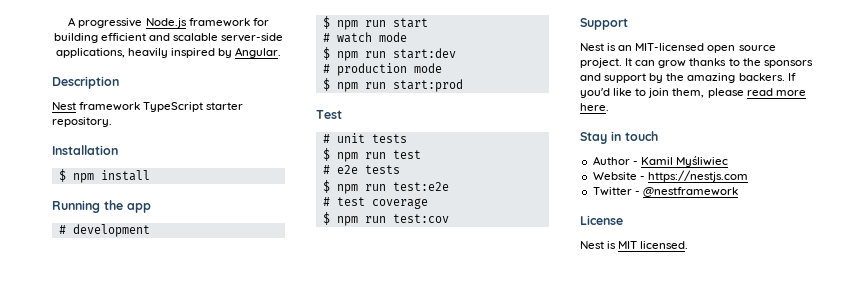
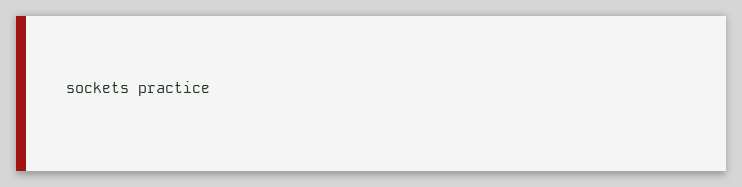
- A progressive Node.js framework for building efficient and scalable server-side applications, heavily inspired by Angular.
- Description
- Nest framework TypeScript starter repository.
- Installation
- $ npm install
- Running the app
- # development
- $ npm run start
- # watch mode
- $ npm run start:dev
- # production mode
- $ npm run start:prod
- Test
- # unit tests
- $ npm run test
- # e2e tests
- $ npm run test:e2e
- # test coverage
- $ npm run test:cov
- Support
- Nest is an MIT-licensed open source project. It can grow thanks to the sponsors and support by the amazing backers. If you'd like to join them, please read more here.
- Stay in touch
- Author - Kamil Myśliwiec
- Website - https://nestjs.com
- Twitter - @nestframework
- License
- Nest is MIT licensed.
+ sockets practice

